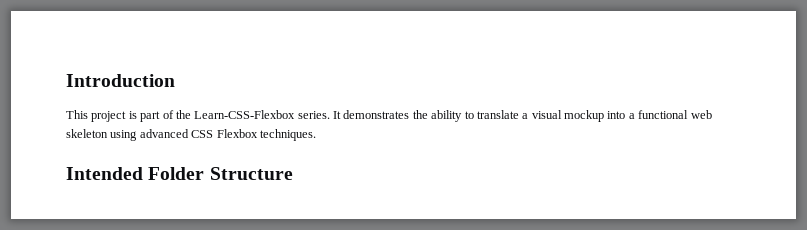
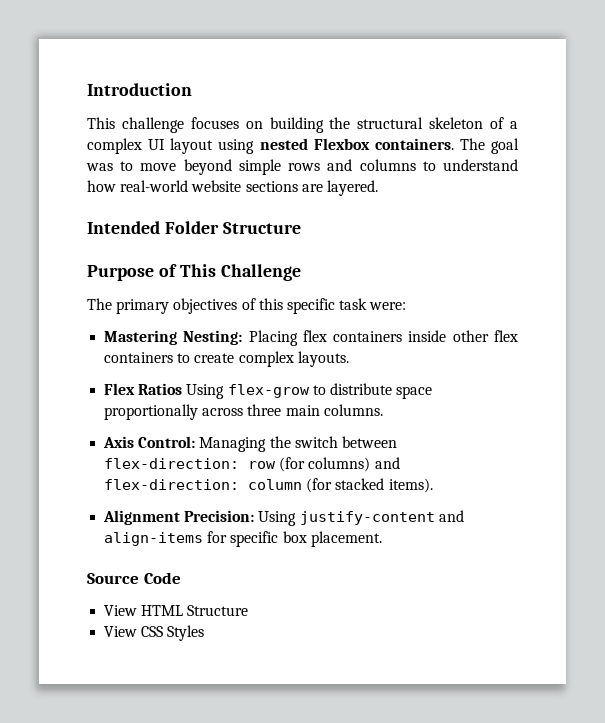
- This project is part of the Learn-CSS-Flexbox series. It demonstrates the ability to translate a visual mockup into a functional web skeleton using advanced CSS Flexbox techniques.
+ This challenge focuses on building the structural skeleton of a complex UI layout using nested Flexbox containers. The goal was to move beyond simple rows and columns to understand how real-world website sections are layered.
  Intended Folder Structure
+ Purpose of This Challenge
+ The primary objectives of this specific task were:
+ Mastering Nesting: Placing flex containers inside other flex containers to create complex layouts.
+ Flex Ratios Using flex-grow to distribute space proportionally across three main columns.
+ Axis Control: Managing the switch between flex-direction: row (for columns) and flex-direction: column (for stacked items).
+ Alignment Precision: Using justify-content and align-items for specific box placement.
+ Source Code
+ View HTML Structure
+ View CSS Styles

